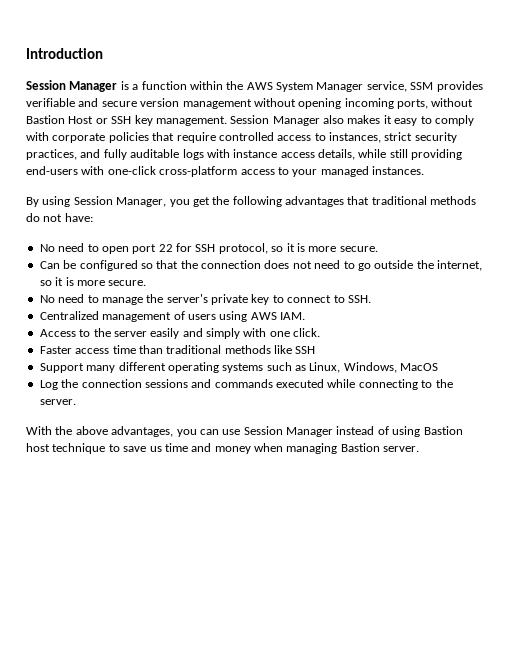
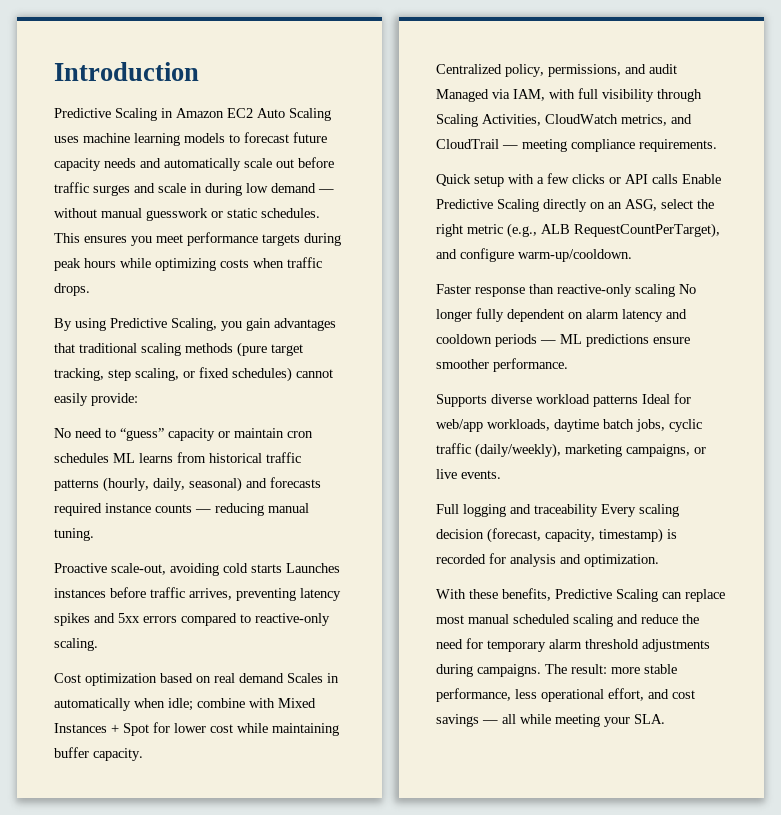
- Session Manager is a function within the AWS System Manager service, SSM provides verifiable and secure version management without opening incoming ports, without Bastion Host or SSH key management. Session Manager also makes it easy to comply with corporate policies that require controlled access to instances, strict security practices, and fully auditable logs with instance access details, while still providing end-users with one-click cross-platform access to your managed instances.
- By using Session Manager, you get the following advantages that traditional methods do not have:
- No need to open port 22 for SSH protocol, so it is more secure.
- Can be configured so that the connection does not need to go outside the internet, so it is more secure.
- No need to manage the server's private key to connect to SSH.
- Centralized management of users using AWS IAM.
- Access to the server easily and simply with one click.
- Faster access time than traditional methods like SSH
- Support many different operating systems such as Linux, Windows, MacOS
- Log the connection sessions and commands executed while connecting to the server.
- With the above advantages, you can use Session Manager instead of using Bastion host technique to save us time and money when managing Bastion server.
+ Predictive Scaling in Amazon EC2 Auto Scaling uses machine learning models to forecast future capacity needs and automatically scale out before traffic surges and scale in during low demand — without manual guesswork or static schedules. This ensures you meet performance targets during peak hours while optimizing costs when traffic drops.
+ By using Predictive Scaling, you gain advantages that traditional scaling methods (pure target tracking, step scaling, or fixed schedules) cannot easily provide:
+ No need to “guess” capacity or maintain cron schedules ML learns from historical traffic patterns (hourly, daily, seasonal) and forecasts required instance counts — reducing manual tuning.
+ Proactive scale-out, avoiding cold starts Launches instances before traffic arrives, preventing latency spikes and 5xx errors compared to reactive-only scaling.
+ Cost optimization based on real demand Scales in automatically when idle; combine with Mixed Instances + Spot for lower cost while maintaining buffer capacity.
+ Centralized policy, permissions, and audit Managed via IAM, with full visibility through Scaling Activities, CloudWatch metrics, and CloudTrail — meeting compliance requirements.
+ Quick setup with a few clicks or API calls Enable Predictive Scaling directly on an ASG, select the right metric (e.g., ALB RequestCountPerTarget), and configure warm-up/cooldown.
+ Faster response than reactive-only scaling No longer fully dependent on alarm latency and cooldown periods — ML predictions ensure smoother performance.
+ Supports diverse workload patterns Ideal for web/app workloads, daytime batch jobs, cyclic traffic (daily/weekly), marketing campaigns, or live events.
+ Full logging and traceability Every scaling decision (forecast, capacity, timestamp) is recorded for analysis and optimization.
+ With these benefits, Predictive Scaling can replace most manual scheduled scaling and reduce the need for temporary alarm threshold adjustments during campaigns. The result: more stable performance, less operational effort, and cost savings — all while meeting your SLA.

